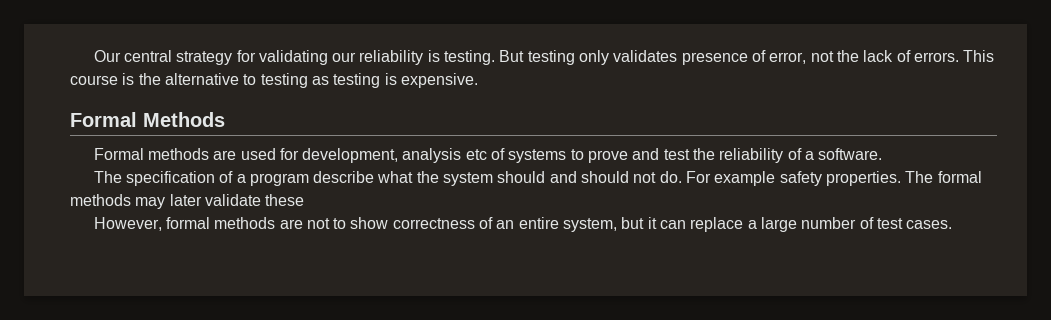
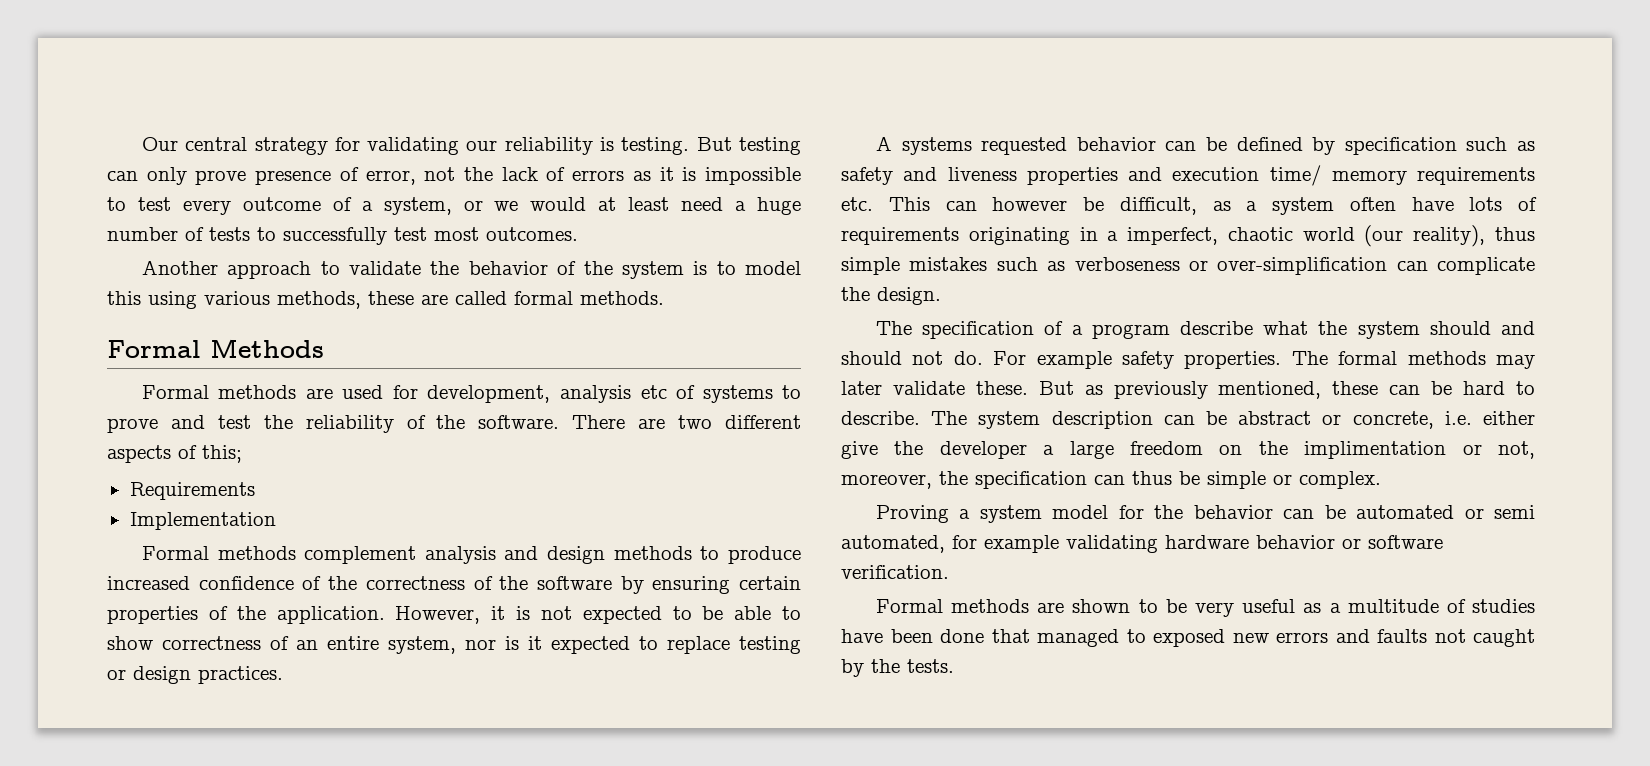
- But testing only validates presence of error, not the lack of errors. This course is the alternative to testing as testing is expensive.
+ But testing can only prove presence of error, not the lack of errors as it is impossible to test every outcome of a system, or we would at least need a huge number of tests to successfully test most outcomes.
+ Another approach to validate the behavior of the system is to model this using various methods, these are called formal methods.
- Formal methods are used for development, analysis etc of systems to prove and test the reliability of a software.
+ Formal methods are used for development, analysis etc of systems to prove and test the reliability of the software. There are two different aspects of this;
+ Requirements
+ Implementation
+ Formal methods complement analysis and design methods to produce increased confidence of the correctness of the software by ensuring certain properties of the application. However, it is not expected to be able to show correctness of an entire system, nor is it expected to replace testing or design practices.
+ A systems requested behavior can be defined by specification such as safety and liveness properties and execution time/ memory requirements etc. This can however be difficult, as a system often have lots of requirements originating in a imperfect, chaotic world (our reality), thus simple mistakes such as verboseness or over-simplification can complicate the design.
- The formal methods may later validate these
- However, formal methods are not to show correctness of an entire system, but it can replace a large number of test cases.
+ The formal methods may later validate these. But as previously mentioned, these can be hard to describe. The system description can be abstract or concrete, i.e. either give the developer a large freedom on the implimentation or not, moreover, the specification can thus be simple or complex.
+ Proving a system model for the behavior can be automated or semi automated, for example validating hardware behavior or software verification.
+ Formal methods are shown to be very useful as a multitude of studies have been done that managed to exposed new errors and faults not caught by the tests.

